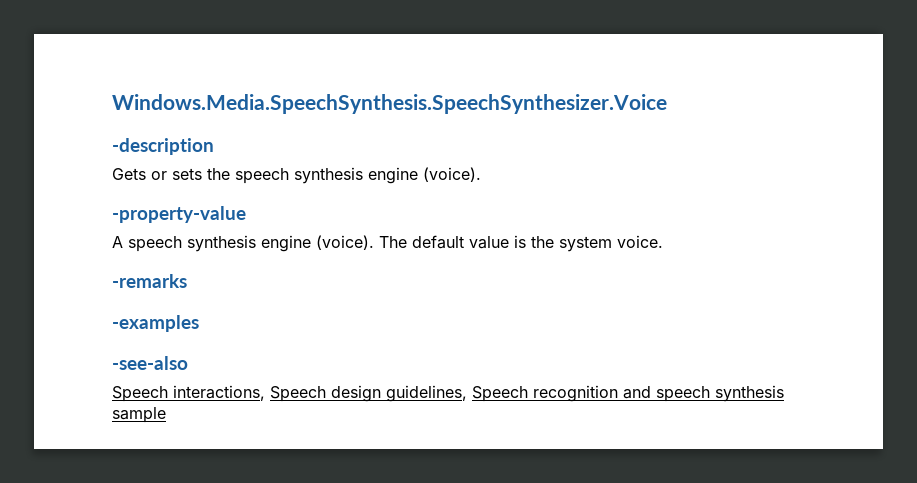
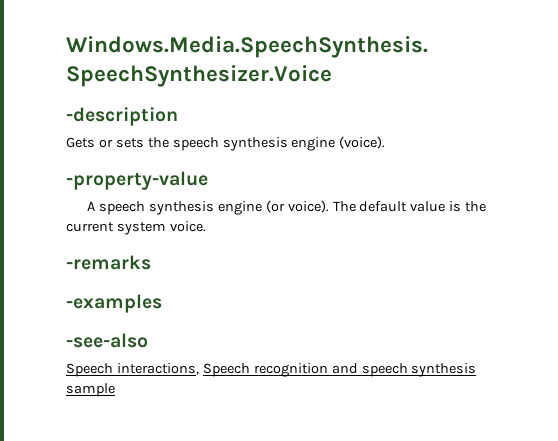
- A speech synthesis engine (voice).
+ A speech synthesis engine (or voice).
- The default value is the system voice.
+ The default value is the current system voice.
- Speech interactions, Speech design guidelines, Speech recognition and speech synthesis sample
+ Speech interactions, Speech recognition and speech synthesis sample

